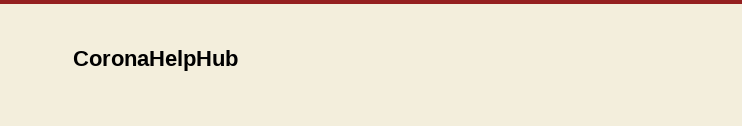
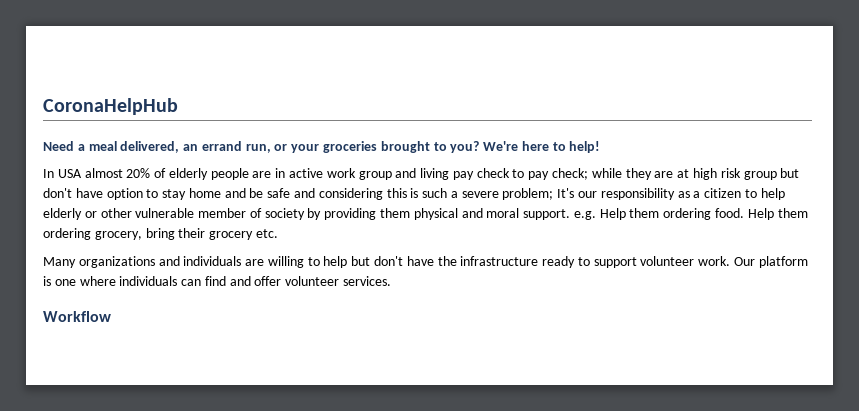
+ Need a meal delivered, an errand run, or your groceries brought to you? We're here to help!
+ In USA almost 20% of elderly people are in active work group and living pay check to pay check; while they are at high risk group but don't have option to stay home and be safe and considering this is such a severe problem; It's our responsibility as a citizen to help elderly or other vulnerable member of society by providing them physical and moral support. e.g. Help them ordering food. Help them ordering grocery, bring their grocery etc.
+ Many organizations and individuals are willing to help but don't have the infrastructure ready to support volunteer work. Our platform is one where individuals can find and offer volunteer services.
+ Workflow

